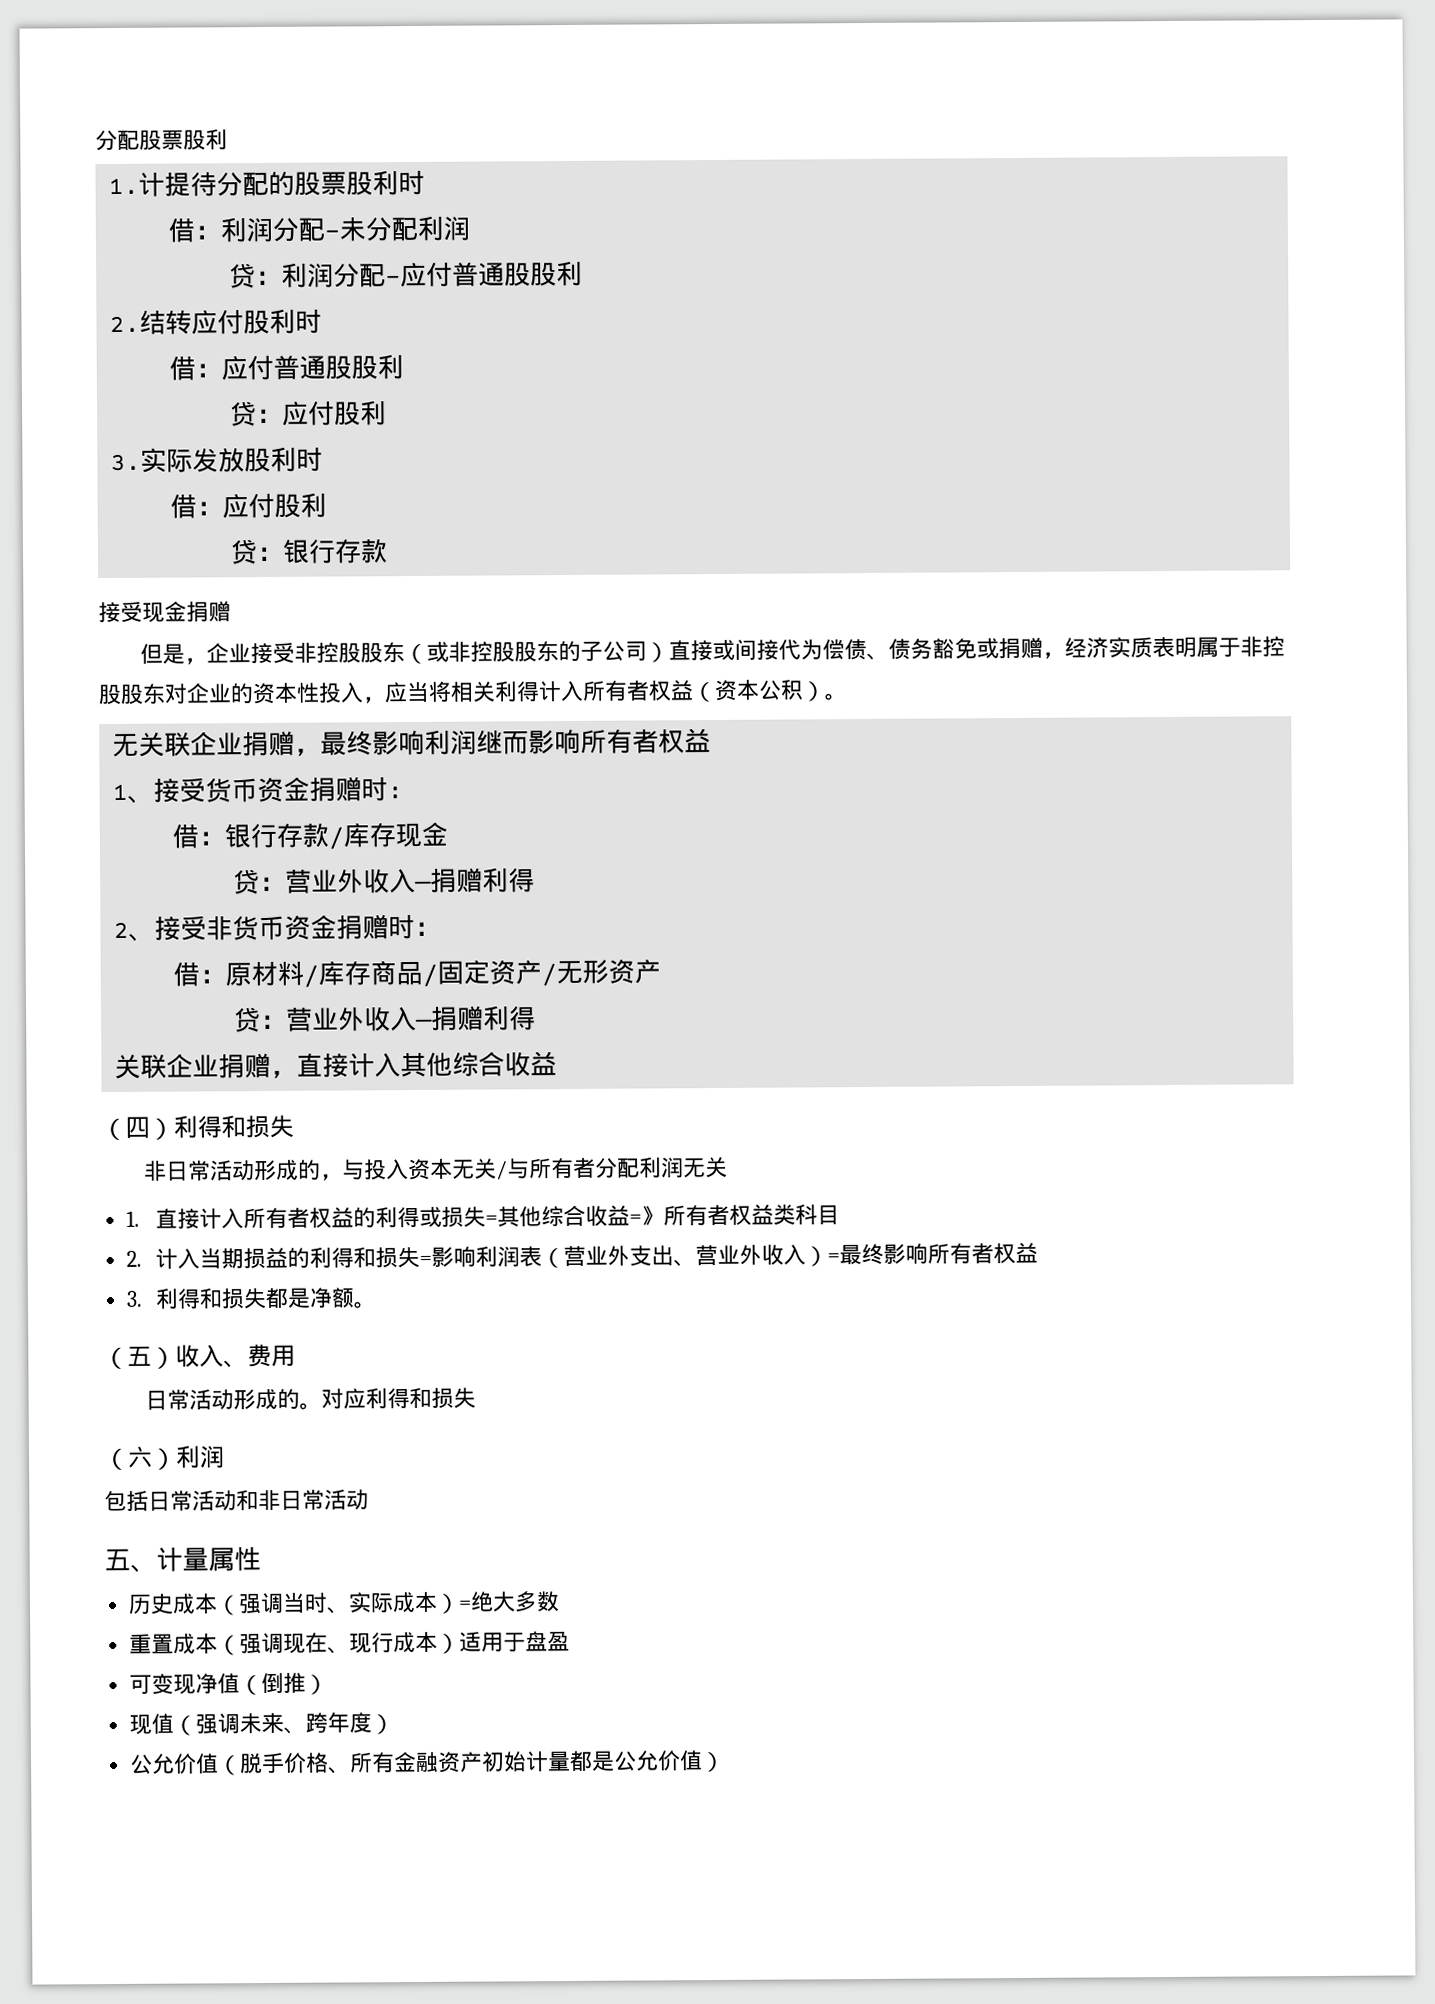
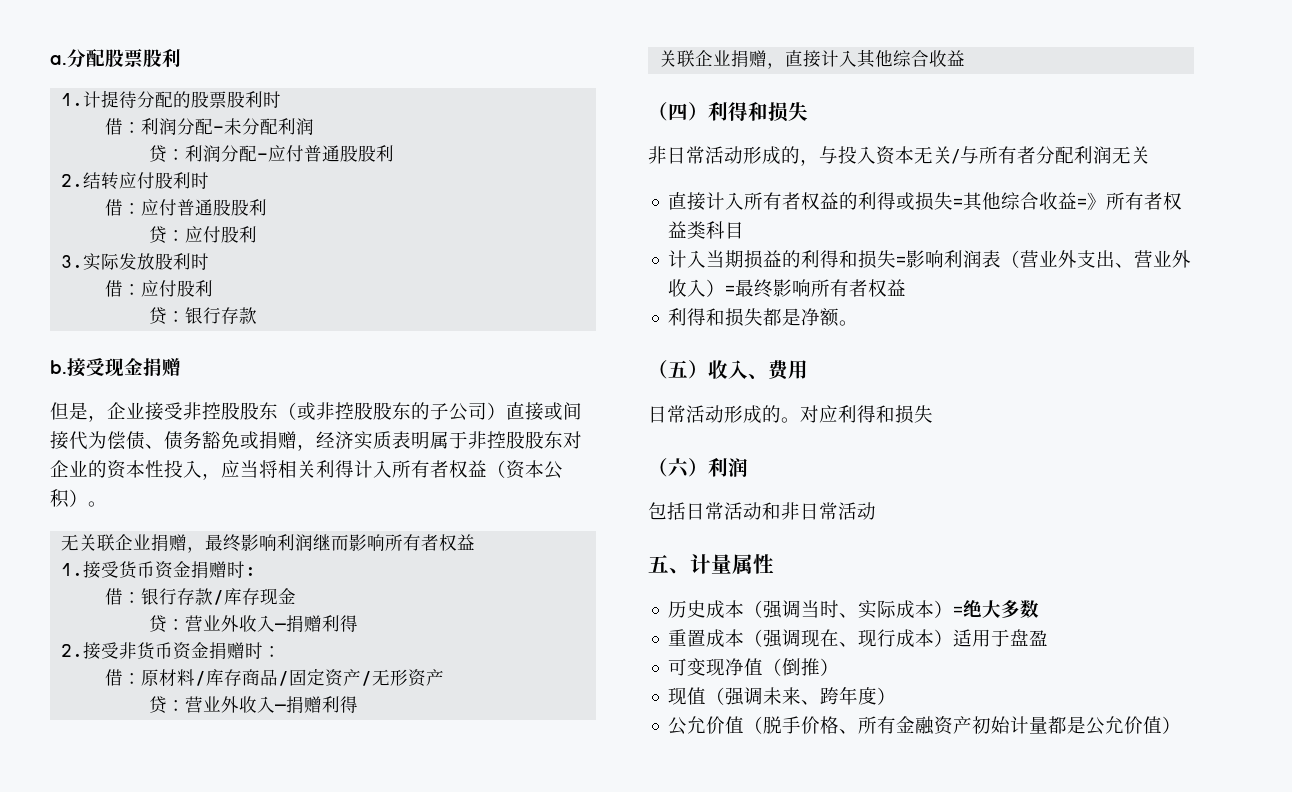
+ a.
+ b.
- 1、接受货币资金捐赠时:
+ 1.接受货币资金捐赠时:
- 2、接受非货币资金捐赠时：
+ 2.接受非货币资金捐赠时：
- 1.直接计入所有者权益的利得或损失=其他综合收益=》所有者权益类科目
+ 直接计入所有者权益的利得或损失=其他综合收益=》所有者权益类科目
- 2.计入当期损益的利得和损失=影响利润表（营业外支出、营业外收入）=最终影响所有者权益
+ 计入当期损益的利得和损失=影响利润表（营业外支出、营业外收入）=最终影响所有者权益
- 3.利得和损失都是净额。
+ 利得和损失都是净额。

